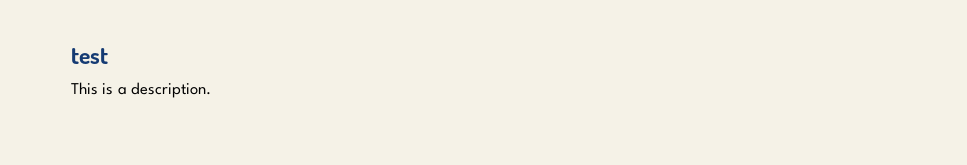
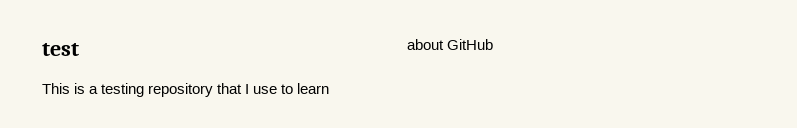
- This is a description.
+ This is a testing repository that I use to learn about GitHub

